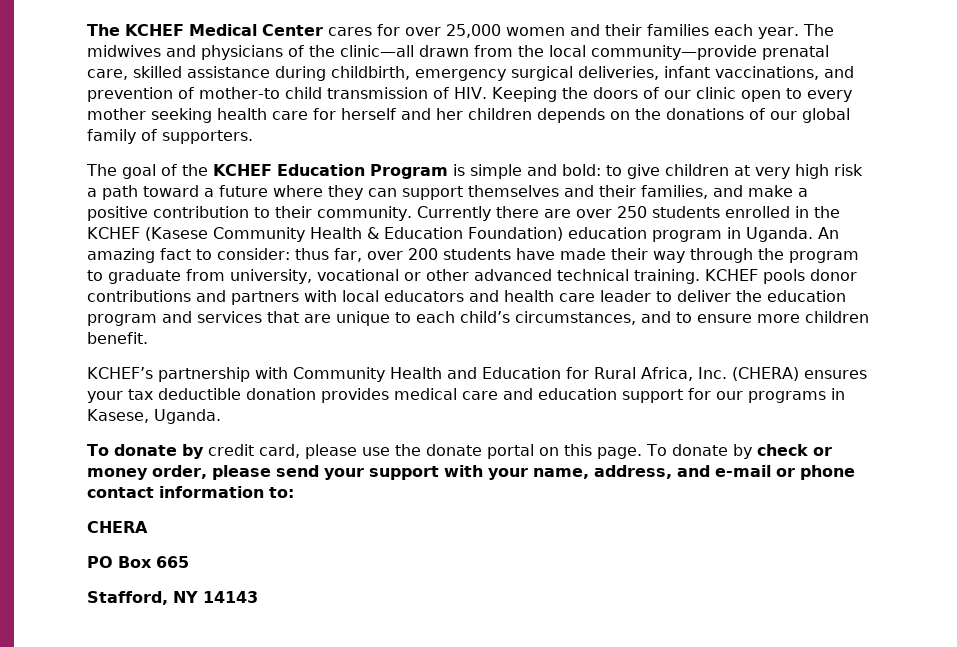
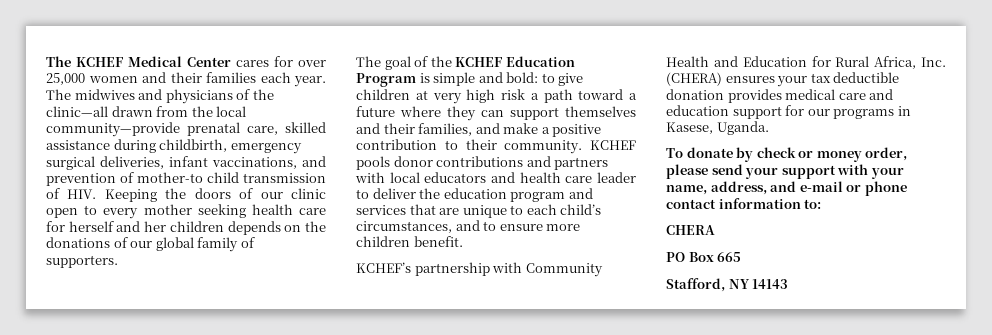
- Currently there are over 250 students enrolled in the KCHEF (Kasese Community Health & Education Foundation) education program in Uganda. An amazing fact to consider: thus far, over 200 students have made their way through the program to graduate from university, vocational or other advanced technical training.
- To donate by credit card, please use the donate portal on this page. To donate by check or money order, please send your support with your name, address, and e-mail or phone contact information to:
+ To donate by check or money order, please send your support with your name, address, and e-mail or phone contact information to:

